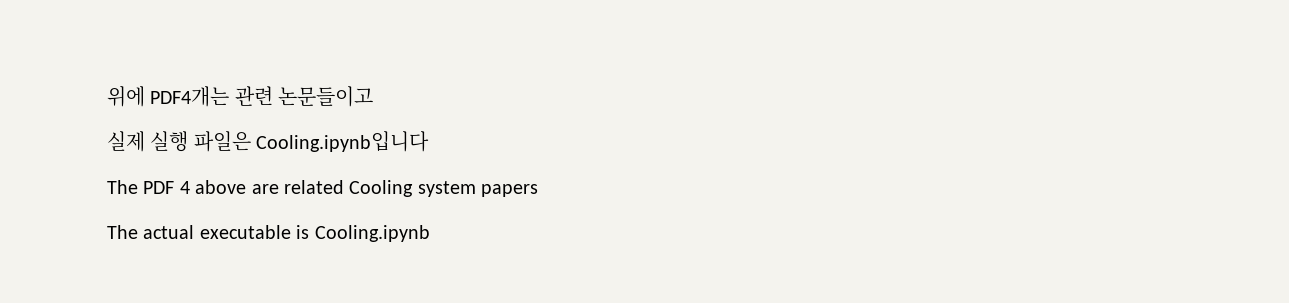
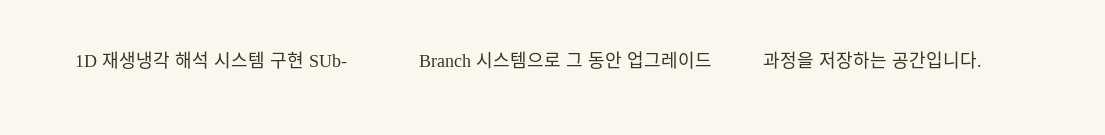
- 위에 PDF4개는 관련 논문들이고
- 실제 실행 파일은 Cooling.ipynb입니다
- The PDF 4 above are related Cooling system papers
- The actual executable is Cooling.ipynb
+ 1D 재생냉각 해석 시스템 구현 SUb- Branch 시스템으로 그 동안 업그레이드 과정을 저장하는 공간입니다.

